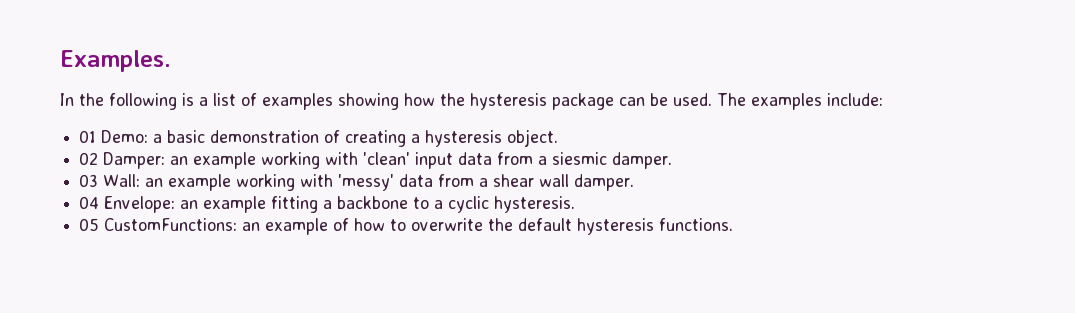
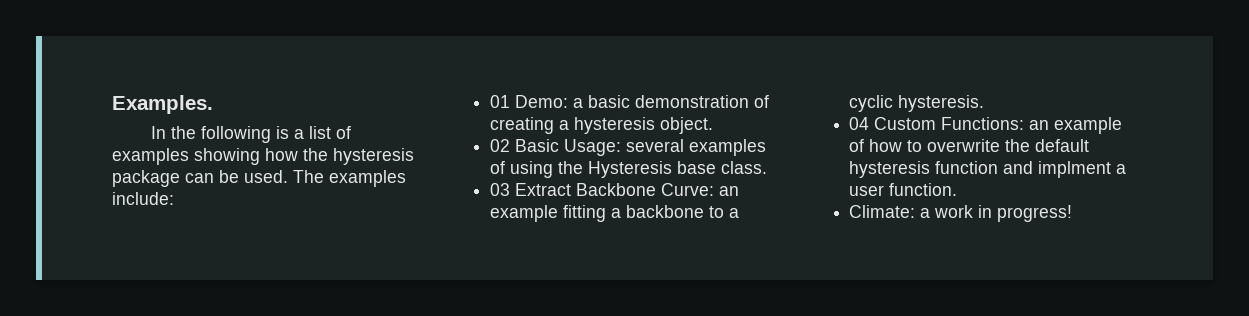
- 02 Damper: an example working with 'clean' input data from a siesmic damper.
- 03 Wall: an example working with 'messy' data from a shear wall damper.
- 04 Envelope: an example fitting a backbone to a cyclic hysteresis.
+ 02 Basic Usage: several examples of using the Hysteresis base class.
+ 03 Extract Backbone Curve: an example fitting a backbone to a cyclic hysteresis.
- 05 CustomFunctions: an example of how to overwrite the default hysteresis functions.
+ 04 Custom Functions: an example of how to overwrite the default hysteresis function and implment a user function.
+ Climate: a work in progress!

